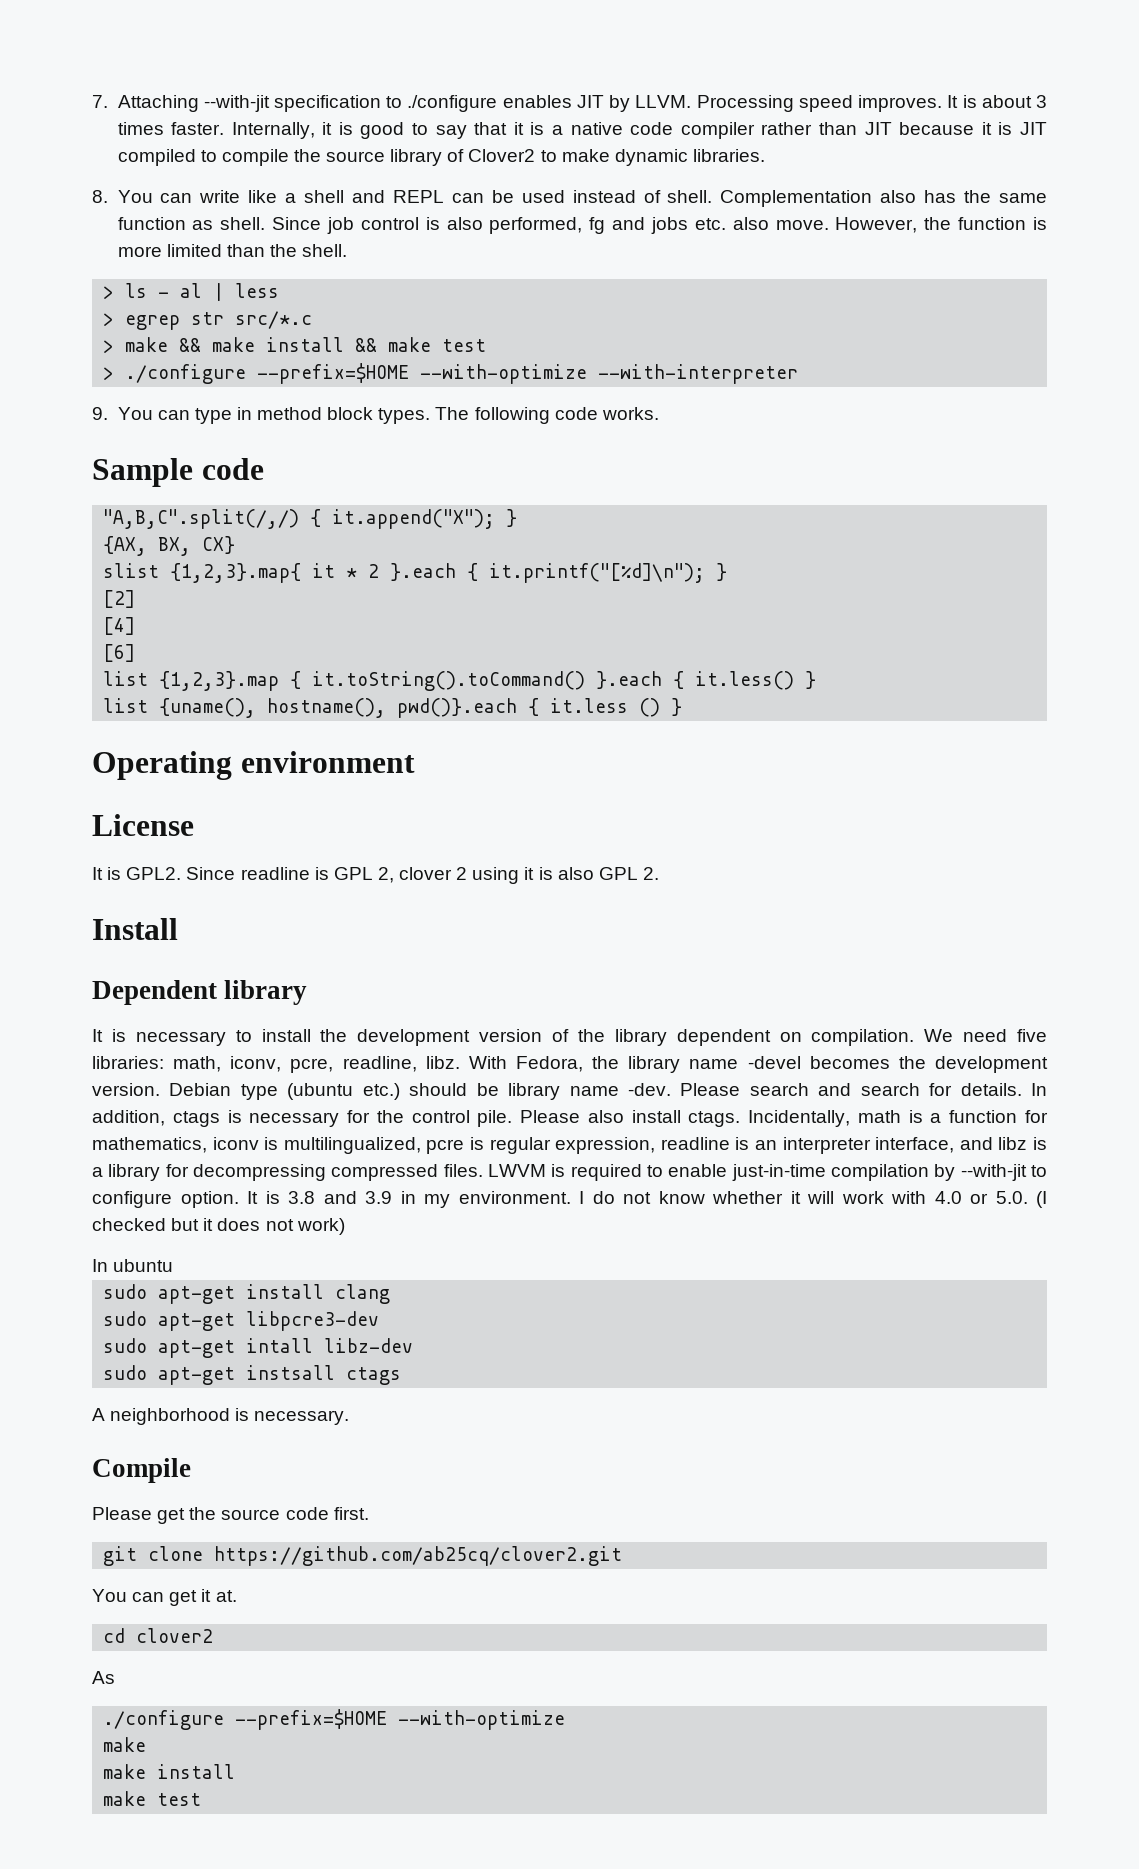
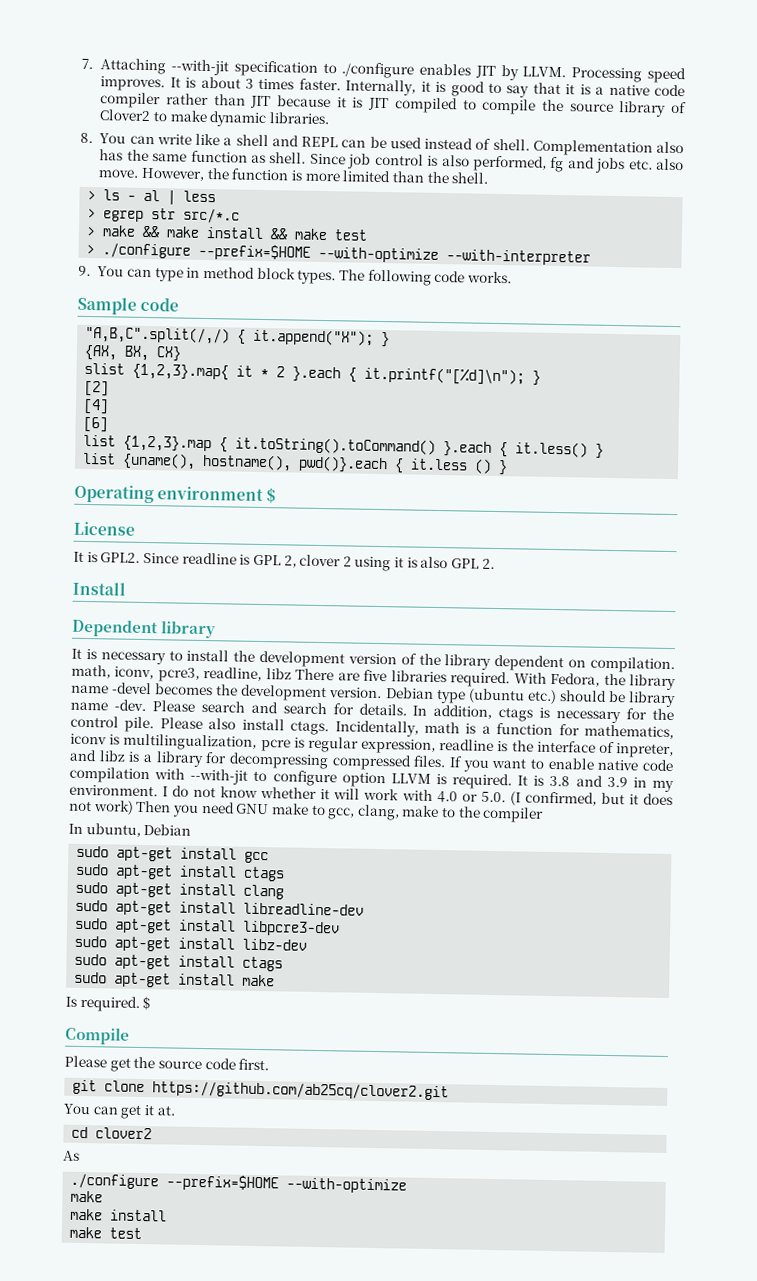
- Operating environment
+ Operating environment $
- It is necessary to install the development version of the library dependent on compilation. We need five libraries: math, iconv, pcre, readline, libz.
+ It is necessary to install the development version of the library dependent on compilation. math, iconv, pcre3, readline, libz There are five libraries required.
- Incidentally, math is a function for mathematics, iconv is multilingualized, pcre is regular expression, readline is an interpreter interface, and libz is a library for decompressing compressed files.
+ Incidentally, math is a function for mathematics, iconv is multilingualization, pcre is regular expression, readline is the interface of inpreter, and libz is a library for decompressing compressed files.
- LWVM is required to enable just-in-time compilation by --with-jit to configure option.
+ If you want to enable native code compilation with --with-jit to configure option LLVM is required.
- I do not know whether it will work with 4.0 or 5.0. (I checked but it does not work)
- In ubuntu
+ I do not know whether it will work with 4.0 or 5.0. (I confirmed, but it does not work) Then you need GNU make to gcc, clang, make to the compiler
+ In ubuntu, Debian
+ sudo apt-get install gcc
+ sudo apt-get install ctags
- sudo apt-get libpcre3-dev
+ sudo apt-get install libreadline-dev
+ sudo apt-get install libpcre3-dev
- sudo apt-get intall libz-dev
- sudo apt-get instsall ctags
- A neighborhood is necessary.
+ sudo apt-get install libz-dev
+ sudo apt-get install ctags
+ sudo apt-get install make
+ Is required. $

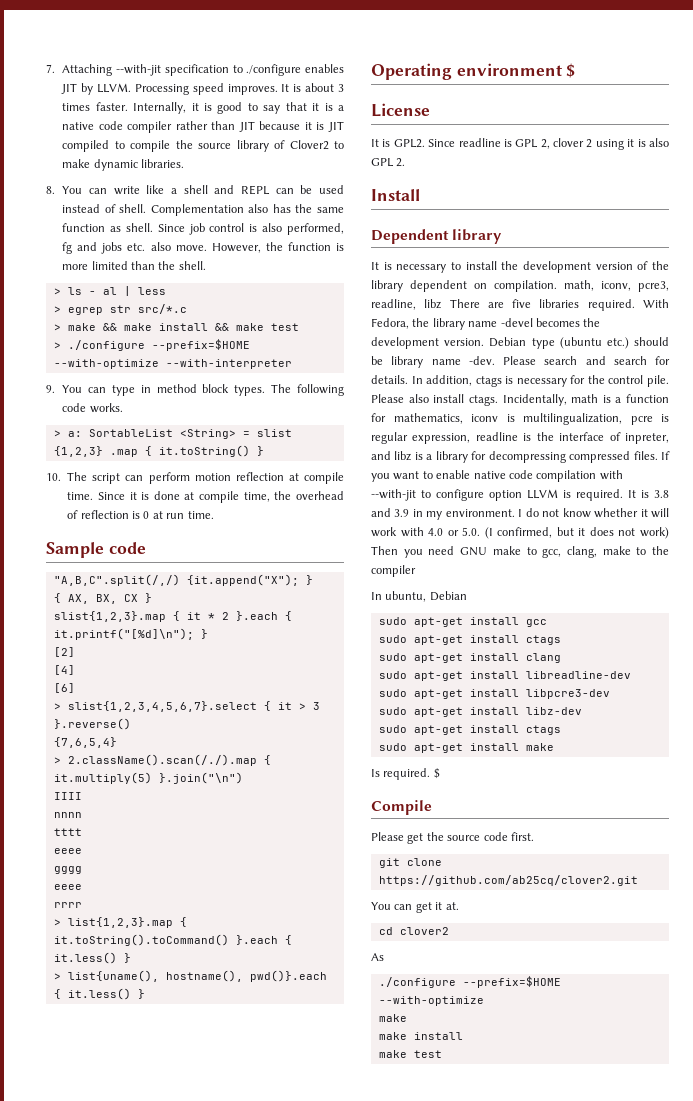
+ > a: SortableList <String> = slist {1,2,3} .map { it.toString() }
+ 10. The script can perform motion reflection at compile time. Since it is done at compile time, the overhead of reflection is 0 at run time.
- "A,B,C".split(/,/) { it.append("X"); }
- {AX, BX, CX}
- slist {1,2,3}.map{ it * 2 }.each { it.printf("[%d]\n"); }
+ "A,B,C".split(/,/) {it.append("X"); }
+ { AX, BX, CX }
+ slist{1,2,3}.map { it * 2 }.each { it.printf("[%d]\n"); }
- list {1,2,3}.map { it.toString().toCommand() }.each { it.less() }
+ > slist{1,2,3,4,5,6,7}.select { it > 3 }.reverse()
+ {7,6,5,4}
+ > 2.className().scan(/./).map { it.multiply(5) }.join("\n")
+ IIII
+ nnnn
+ tttt
+ eeee
+ gggg
+ eeee
+ rrrr
+ > list{1,2,3}.map { it.toString().toCommand() }.each { it.less() }
- list {uname(), hostname(), pwd()}.each { it.less () }
+ > list{uname(), hostname(), pwd()}.each { it.less() }

